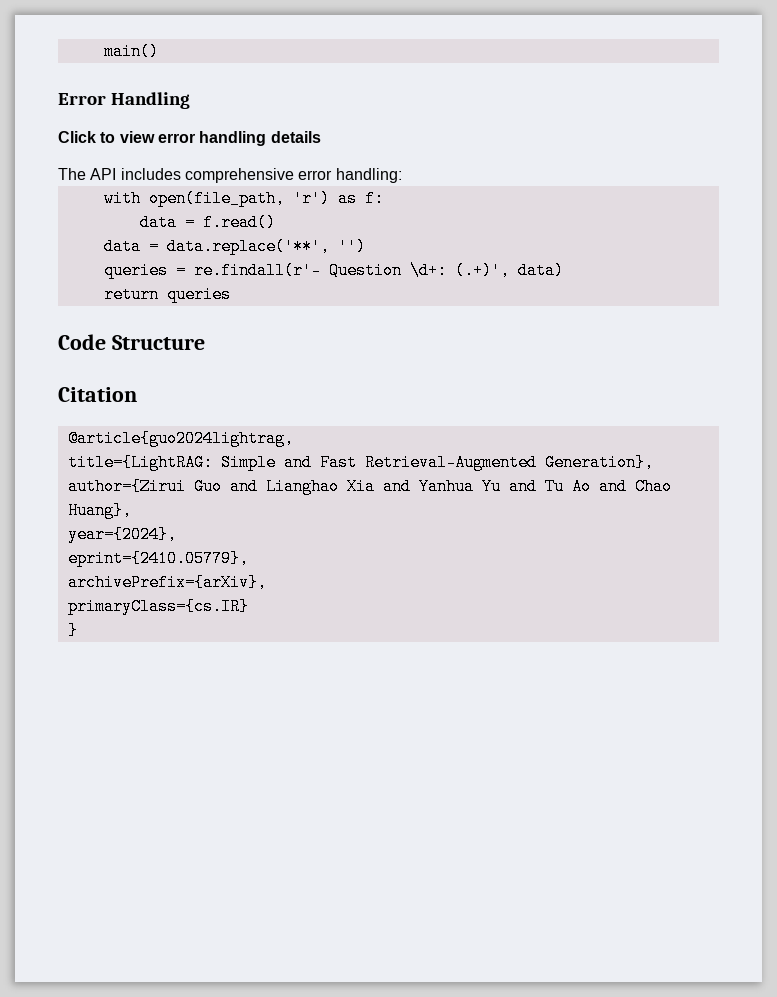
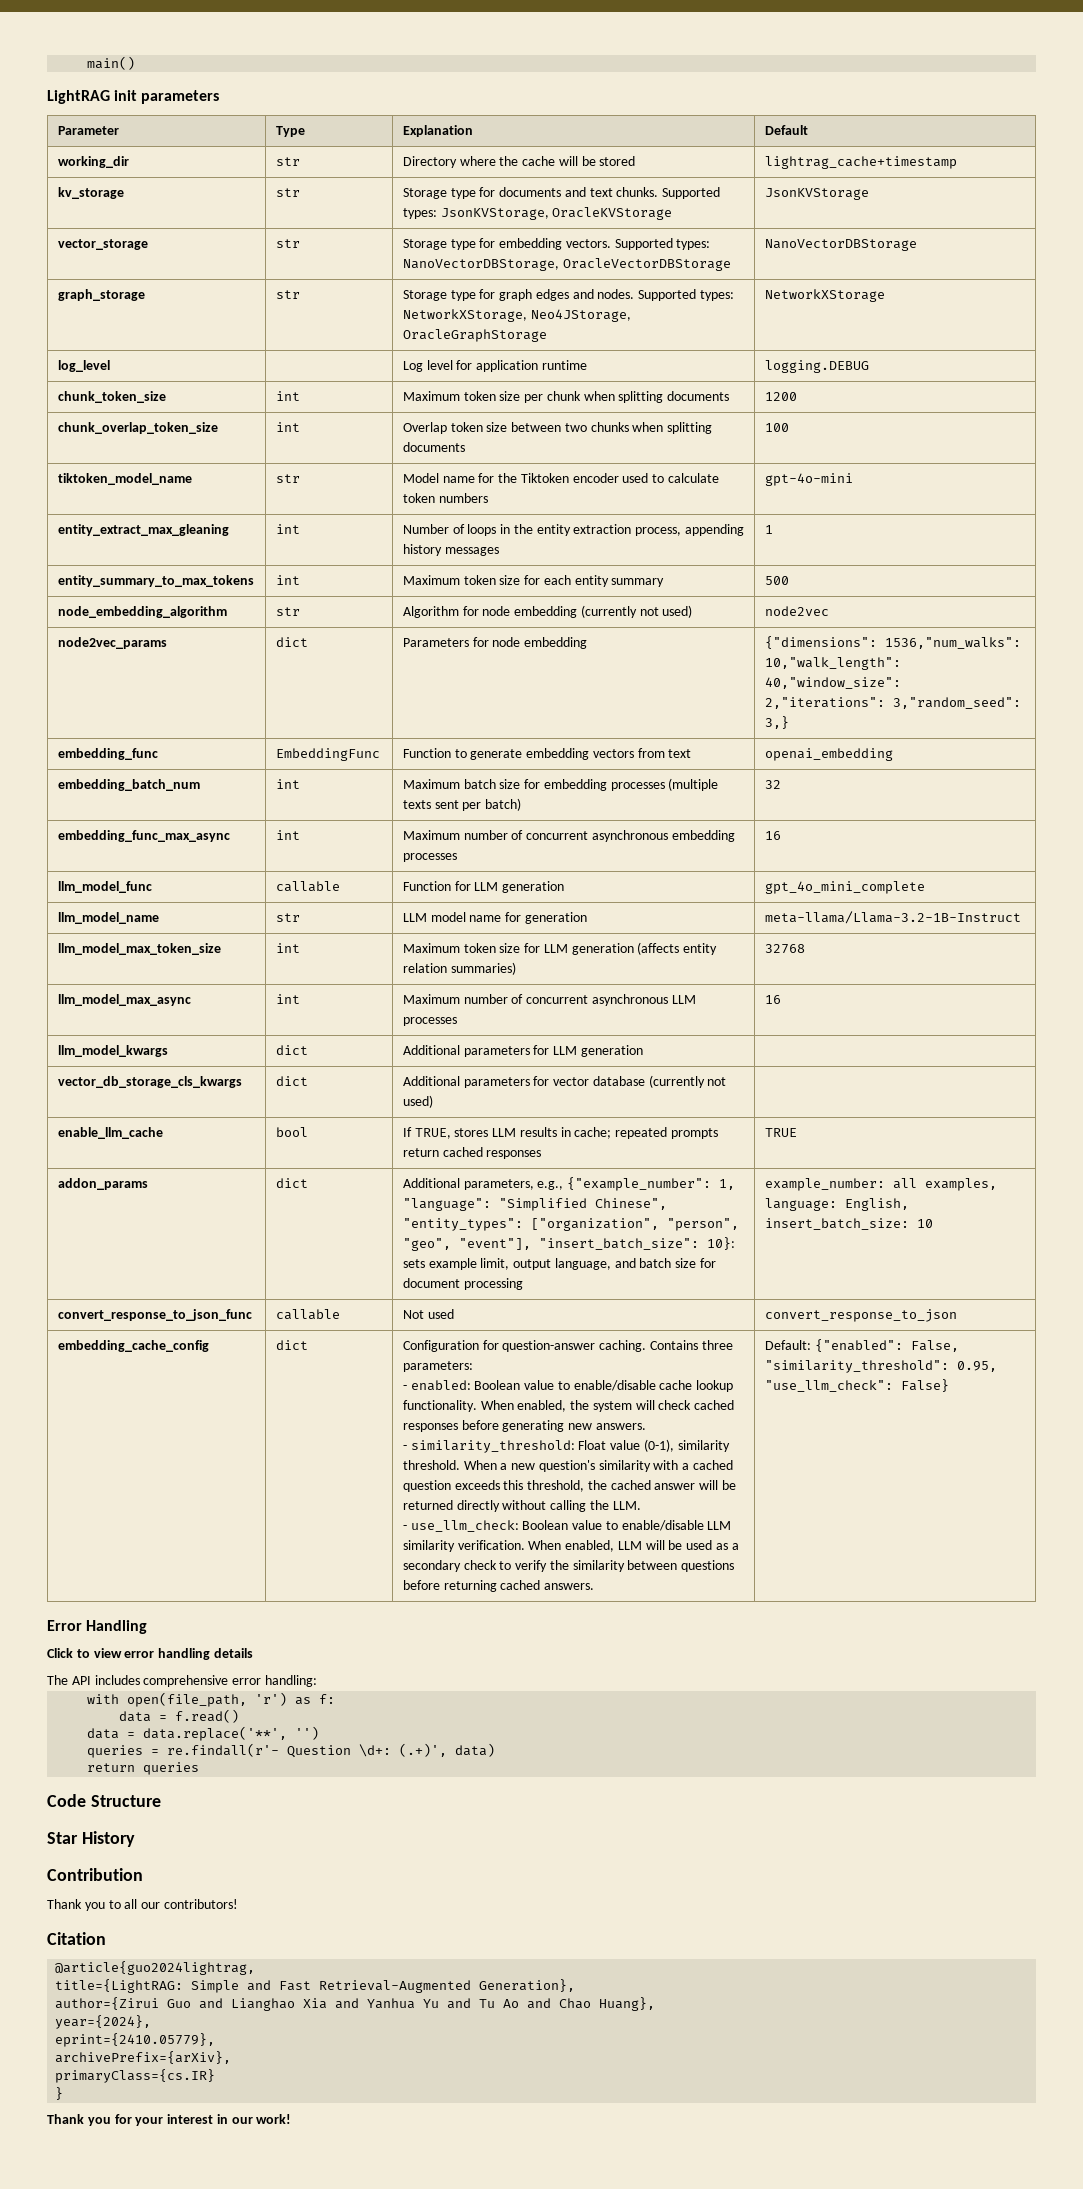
+ LightRAG init parameters
+ Parameter | Type | Explanation | Default
+ working_dir | str | Directory where the cache will be stored | lightrag_cache+timestamp
+ kv_storage | str | Storage type for documents and text chunks. Supported types: JsonKVStorage, OracleKVStorage | JsonKVStorage
+ vector_storage | str | Storage type for embedding vectors. Supported types: NanoVectorDBStorage, OracleVectorDBStorage | NanoVectorDBStorage
+ graph_storage | str | Storage type for graph edges and nodes. Supported types: NetworkXStorage, Neo4JStorage, OracleGraphStorage | NetworkXStorage
+ log_level | | Log level for application runtime | logging.DEBUG
+ chunk_token_size | int | Maximum token size per chunk when splitting documents | 1200
+ chunk_overlap_token_size | int | Overlap token size between two chunks when splitting documents | 100
+ tiktoken_model_name | str | Model name for the Tiktoken encoder used to calculate token numbers | gpt-4o-mini
+ entity_extract_max_gleaning | int | Number of loops in the entity extraction process, appending history messages | 1
+ entity_summary_to_max_tokens | int | Maximum token size for each entity summary | 500
+ node_embedding_algorithm | str | Algorithm for node embedding (currently not used) | node2vec
+ node2vec_params | dict | Parameters for node embedding | {"dimensions": 1536,"num_walks": 10,"walk_length": 40,"window_size": 2,"iterations": 3,"random_seed": 3,}
+ embedding_func | EmbeddingFunc | Function to generate embedding vectors from text | openai_embedding
+ embedding_batch_num | int | Maximum batch size for embedding processes (multiple texts sent per batch) | 32
+ embedding_func_max_async | int | Maximum number of concurrent asynchronous embedding processes | 16
+ llm_model_func | callable | Function for LLM generation | gpt_4o_mini_complete
+ llm_model_name | str | LLM model name for generation | meta-llama/Llama-3.2-1B-Instruct
+ llm_model_max_token_size | int | Maximum token size for LLM generation (affects entity relation summaries) | 32768
+ llm_model_max_async | int | Maximum number of concurrent asynchronous LLM processes | 16
+ llm_model_kwargs | dict | Additional parameters for LLM generation |
+ vector_db_storage_cls_kwargs | dict | Additional parameters for vector database (currently not used) |
+ enable_llm_cache | bool | If TRUE, stores LLM results in cache; repeated prompts return cached responses | TRUE
+ addon_params | dict | Additional parameters, e.g., {"example_number": 1, "language": "Simplified Chinese", "entity_types": ["organization", "person", "geo", "event"], "insert_batch_size": 10}: sets example limit, output language, and batch size for document processing | example_number: all examples, language: English, insert_batch_size: 10
+ convert_response_to_json_func | callable | Not used | convert_response_to_json
+ embedding_cache_config | dict | Configuration for question-answer caching. Contains three parameters:
+ - enabled: Boolean value to enable/disable cache lookup functionality. When enabled, the system will check cached responses before generating new answers.
+ - similarity_threshold: Float value (0-1), similarity threshold. When a new question's similarity with a cached question exceeds this threshold, the cached answer will be returned directly without calling the LLM.
+ - use_llm_check: Boolean value to enable/disable LLM similarity verification. When enabled, LLM will be used as a secondary check to verify the similarity between questions before returning cached answers. | Default: {"enabled": False, "similarity_threshold": 0.95, "use_llm_check": False}
+ Star History
+ Contribution
+ Thank you to all our contributors!
+ Thank you for your interest in our work!

